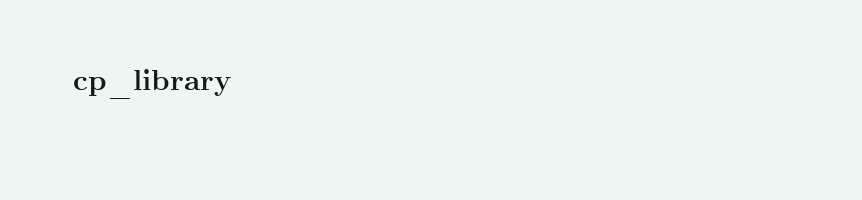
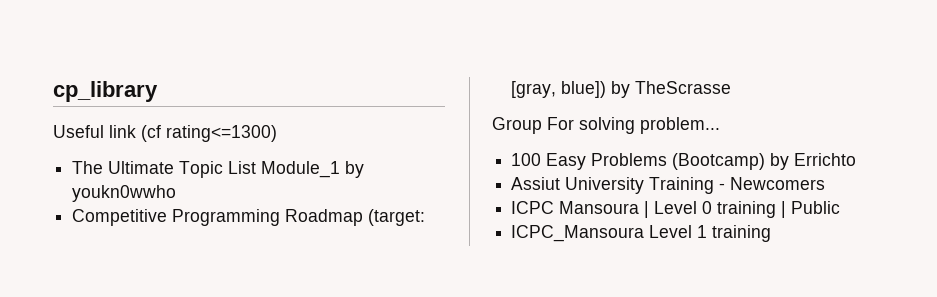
+ Useful link (cf rating<=1300)
+ The Ultimate Topic List Module_1 by youkn0wwho
+ Competitive Programming Roadmap (target: [gray, blue]) by TheScrasse
+ Group For solving problem...
+ 100 Easy Problems (Bootcamp) by Errichto
+ Assiut University Training - Newcomers
+ ICPC Mansoura | Level 0 training | Public
+ ICPC_Mansoura Level 1 training

